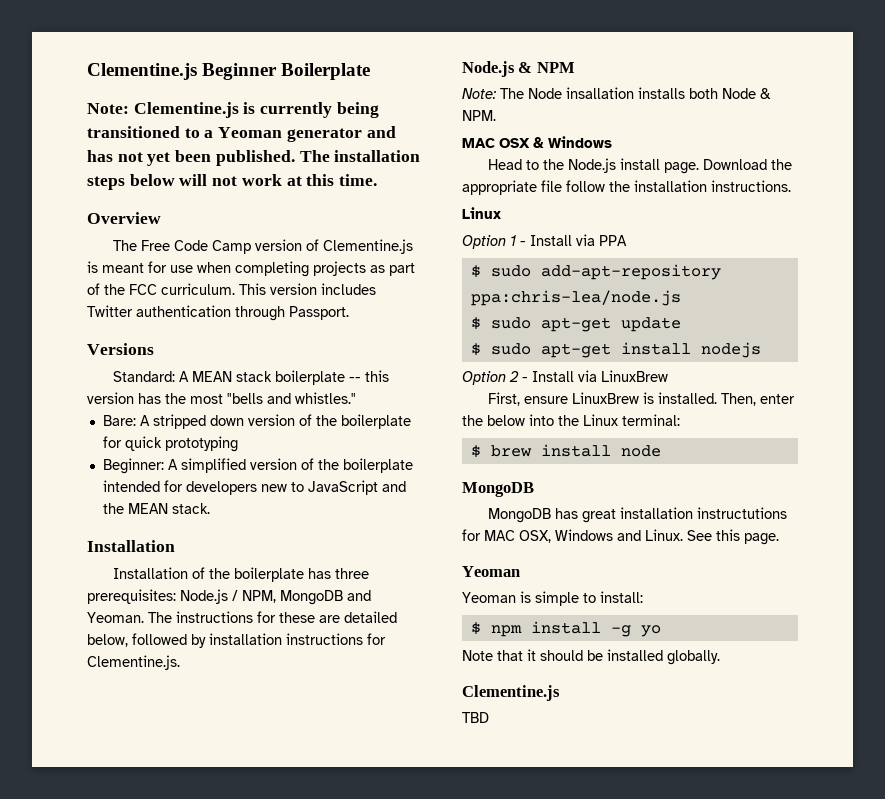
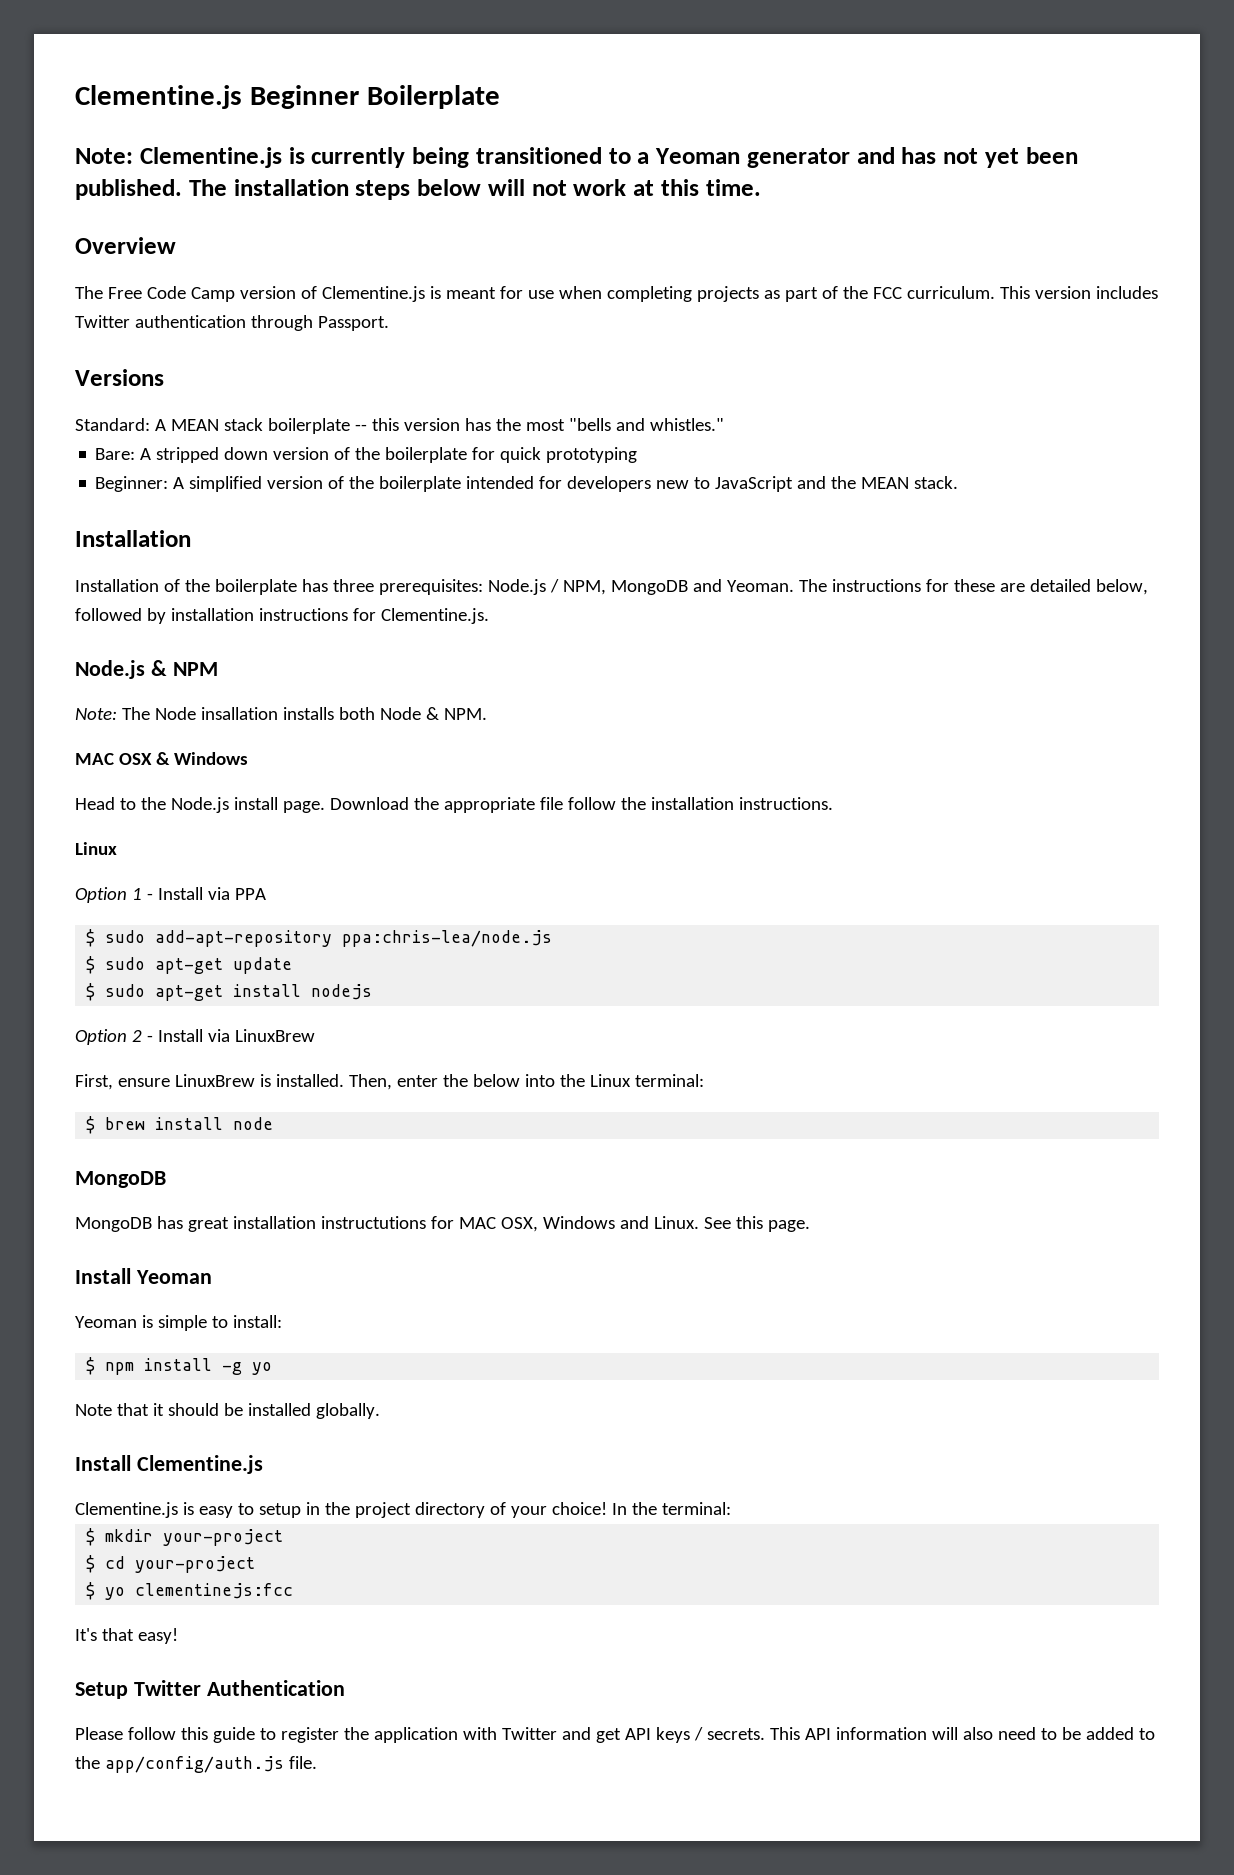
  See this page.
- Yeoman
+ Install Yeoman
  Note that it should be installed globally.
- Clementine.js
+ Install Clementine.js
- TBD
+ Clementine.js is easy to setup in the project directory of your choice! In the terminal:
+ $ mkdir your-project
+ $ cd your-project
+ $ yo clementinejs:fcc
+ It's that easy!
+ Setup Twitter Authentication
+ Please follow this guide to register the application with Twitter and get API keys / secrets. This API information will also need to be added to the app/config/auth.js file.

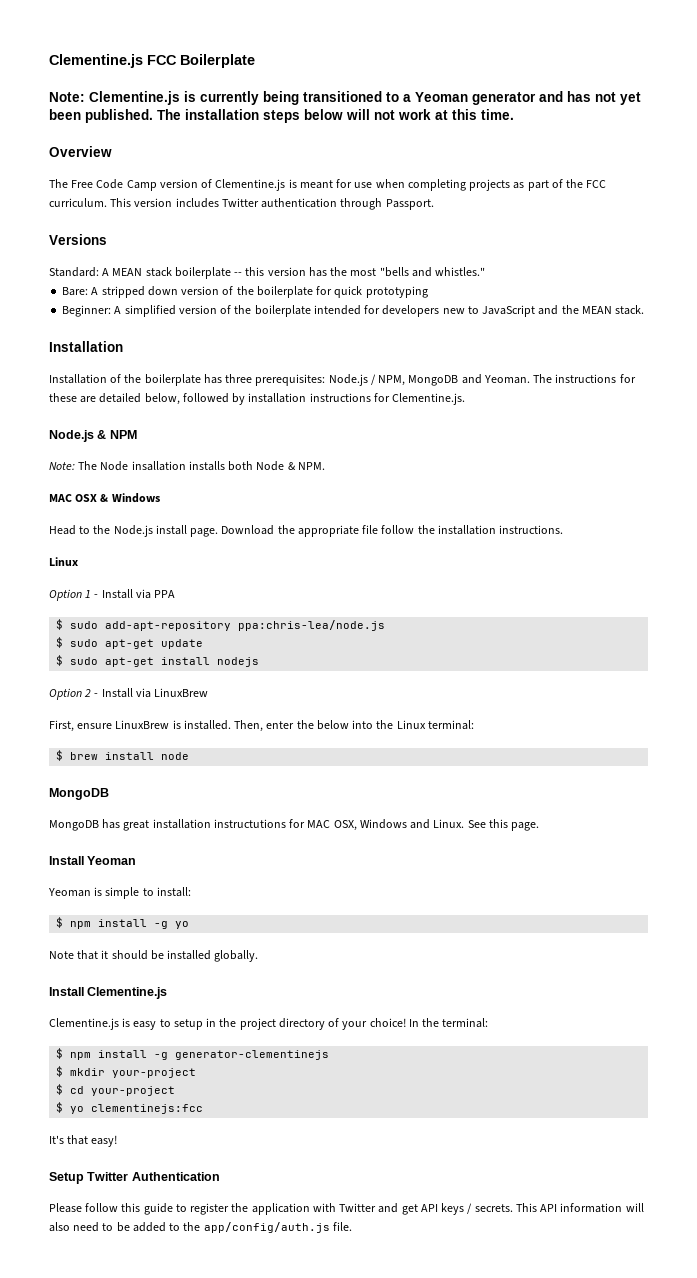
- Clementine.js Beginner Boilerplate
+ Clementine.js FCC Boilerplate
+ $ npm install -g generator-clementinejs

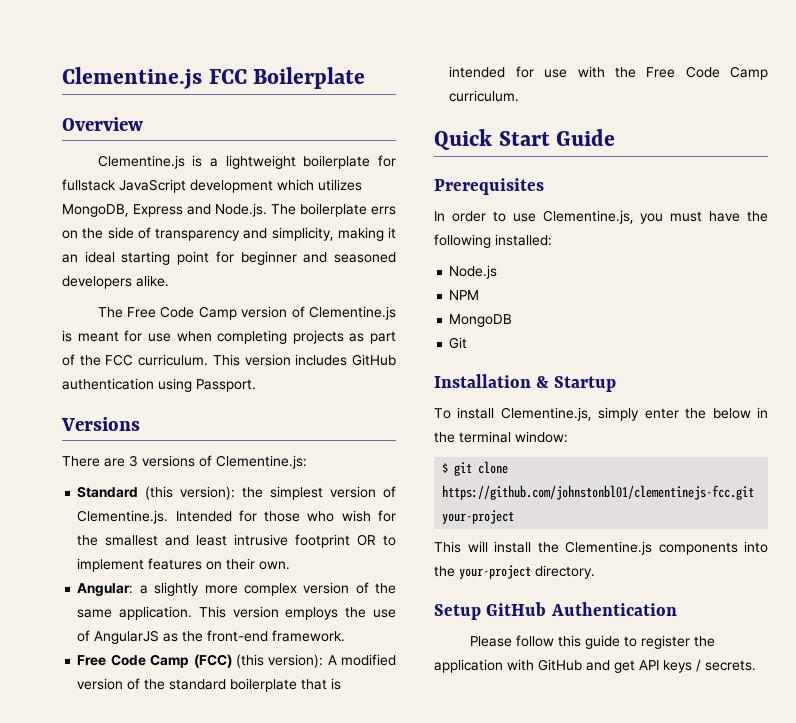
- Note: Clementine.js is currently being transitioned to a Yeoman generator and has not yet been published. The installation steps below will not work at this time.
  Overview
+ Clementine.js is a lightweight boilerplate for fullstack JavaScript development which utilizes MongoDB, Express and Node.js. The boilerplate errs on the side of transparency and simplicity, making it an ideal starting point for beginner and seasoned developers alike.
- This version includes Twitter authentication through Passport.
+ This version includes GitHub authentication using Passport.
- Standard: A MEAN stack boilerplate -- this version has the most "bells and whistles."
- Bare: A stripped down version of the boilerplate for quick prototyping
- Beginner: A simplified version of the boilerplate intended for developers new to JavaScript and the MEAN stack.
- Installation
- Installation of the boilerplate has three prerequisites: Node.js / NPM, MongoDB and Yeoman. The instructions for these are detailed below, followed by installation instructions for Clementine.js.
- Node.js & NPM
- Note: The Node insallation installs both Node & NPM.
- MAC OSX & Windows
- Head to the Node.js install page. Download the appropriate file follow the installation instructions.
- Linux
- Option 1 - Install via PPA
- $ sudo add-apt-repository ppa:chris-lea/node.js
- $ sudo apt-get update
- $ sudo apt-get install nodejs
- Option 2 - Install via LinuxBrew
- First, ensure LinuxBrew is installed. Then, enter the below into the Linux terminal:
- $ brew install node
+ There are 3 versions of Clementine.js:
+ Standard (this version): the simplest version of Clementine.js. Intended for those who wish for the smallest and least intrusive footprint OR to implement features on their own.
+ Angular: a slightly more complex version of the same application. This version employs the use of AngularJS as the front-end framework.
+ Free Code Camp (FCC) (this version): A modified version of the standard boilerplate that is intended for use with the Free Code Camp curriculum.
+ Quick Start Guide
+ Prerequisites
+ In order to use Clementine.js, you must have the following installed:
+ Node.js
+ NPM
  MongoDB
- MongoDB has great installation instructutions for MAC OSX, Windows and Linux. See this page.
- Install Yeoman
- Yeoman is simple to install:
- $ npm install -g yo
- Note that it should be installed globally.
- Install Clementine.js
- Clementine.js is easy to setup in the project directory of your choice! In the terminal:
- $ npm install -g generator-clementinejs
- $ mkdir your-project
- $ cd your-project
- $ yo clementinejs:fcc
- It's that easy!
+ Git
+ Installation & Startup
+ To install Clementine.js, simply enter the below in the terminal window:
+ $ git clone https://github.com/johnstonbl01/clementinejs-fcc.git your-project
+ This will install the Clementine.js components into the your-project directory.
- Setup Twitter Authentication
+ Setup GitHub Authentication
- Please follow this guide to register the application with Twitter and get API keys / secrets. This API information will also need to be added to the app/config/auth.js file.
+ Please follow this guide to register the application with GitHub and get API keys / secrets.

